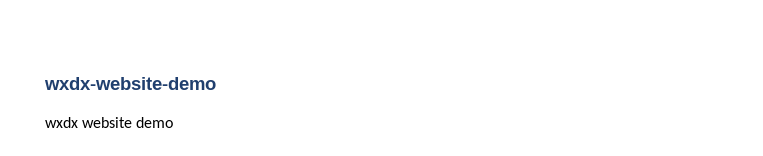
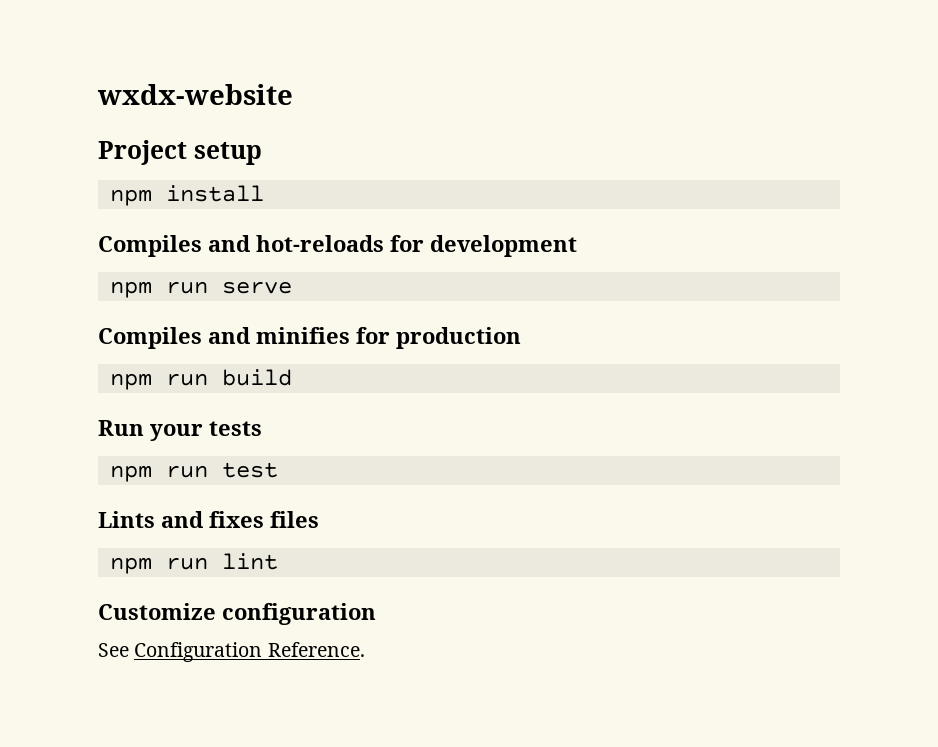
- wxdx-website-demo
- wxdx website demo
+ wxdx-website
+ Project setup
+ npm install
+ Compiles and hot-reloads for development
+ npm run serve
+ Compiles and minifies for production
+ npm run build
+ Run your tests
+ npm run test
+ Lints and fixes files
+ npm run lint
+ Customize configuration
+ See Configuration Reference.

